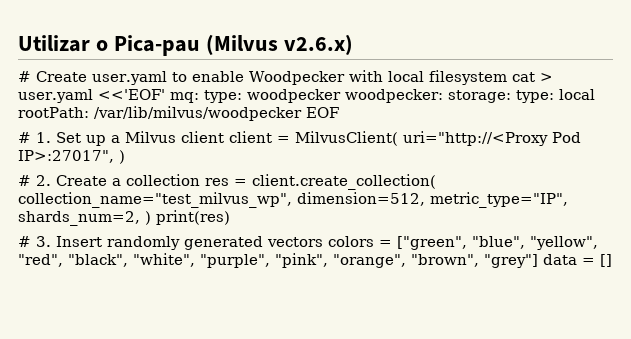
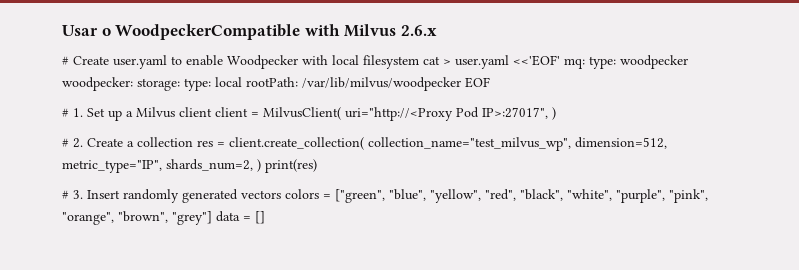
- Utilizar o Pica-pau (Milvus v2.6.x)
+ Usar o WoodpeckerCompatible with Milvus 2.6.x

